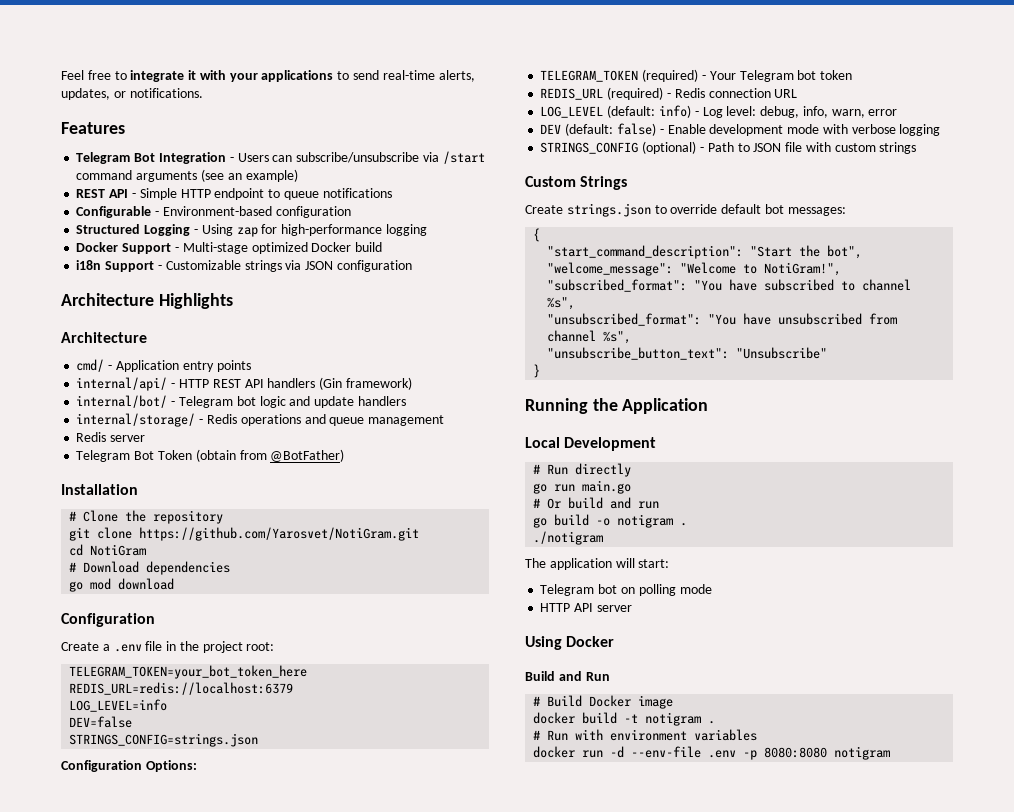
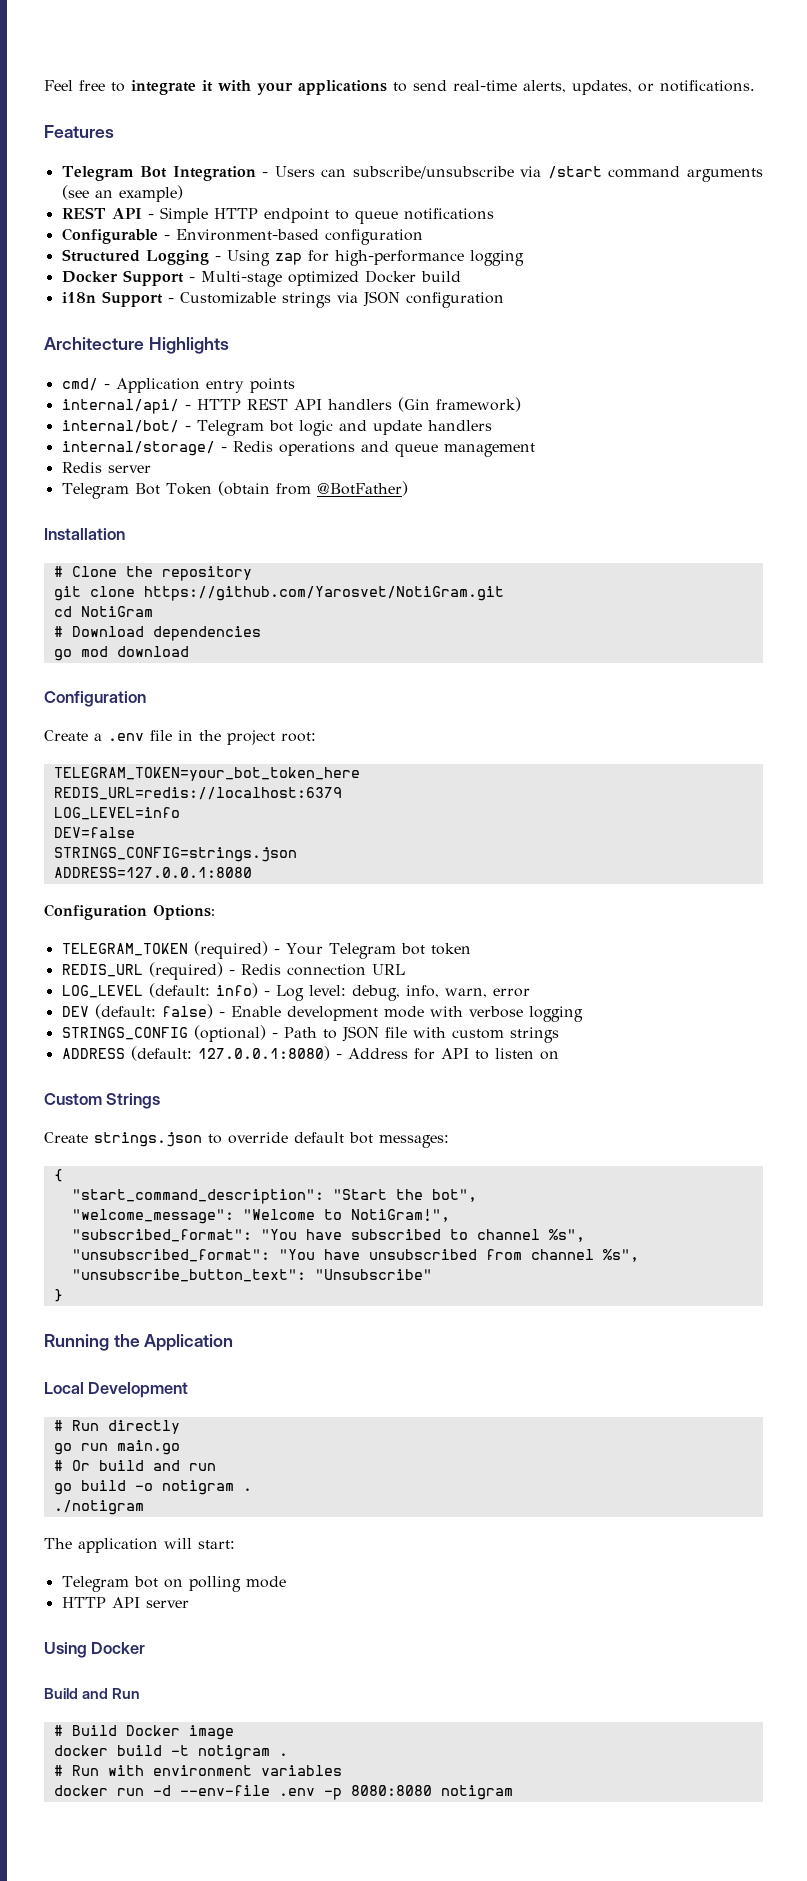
  Architecture Highlights
- Architecture
+ ADDRESS=127.0.0.1:8080
+ ADDRESS (default: 127.0.0.1:8080) - Address for API to listen on

